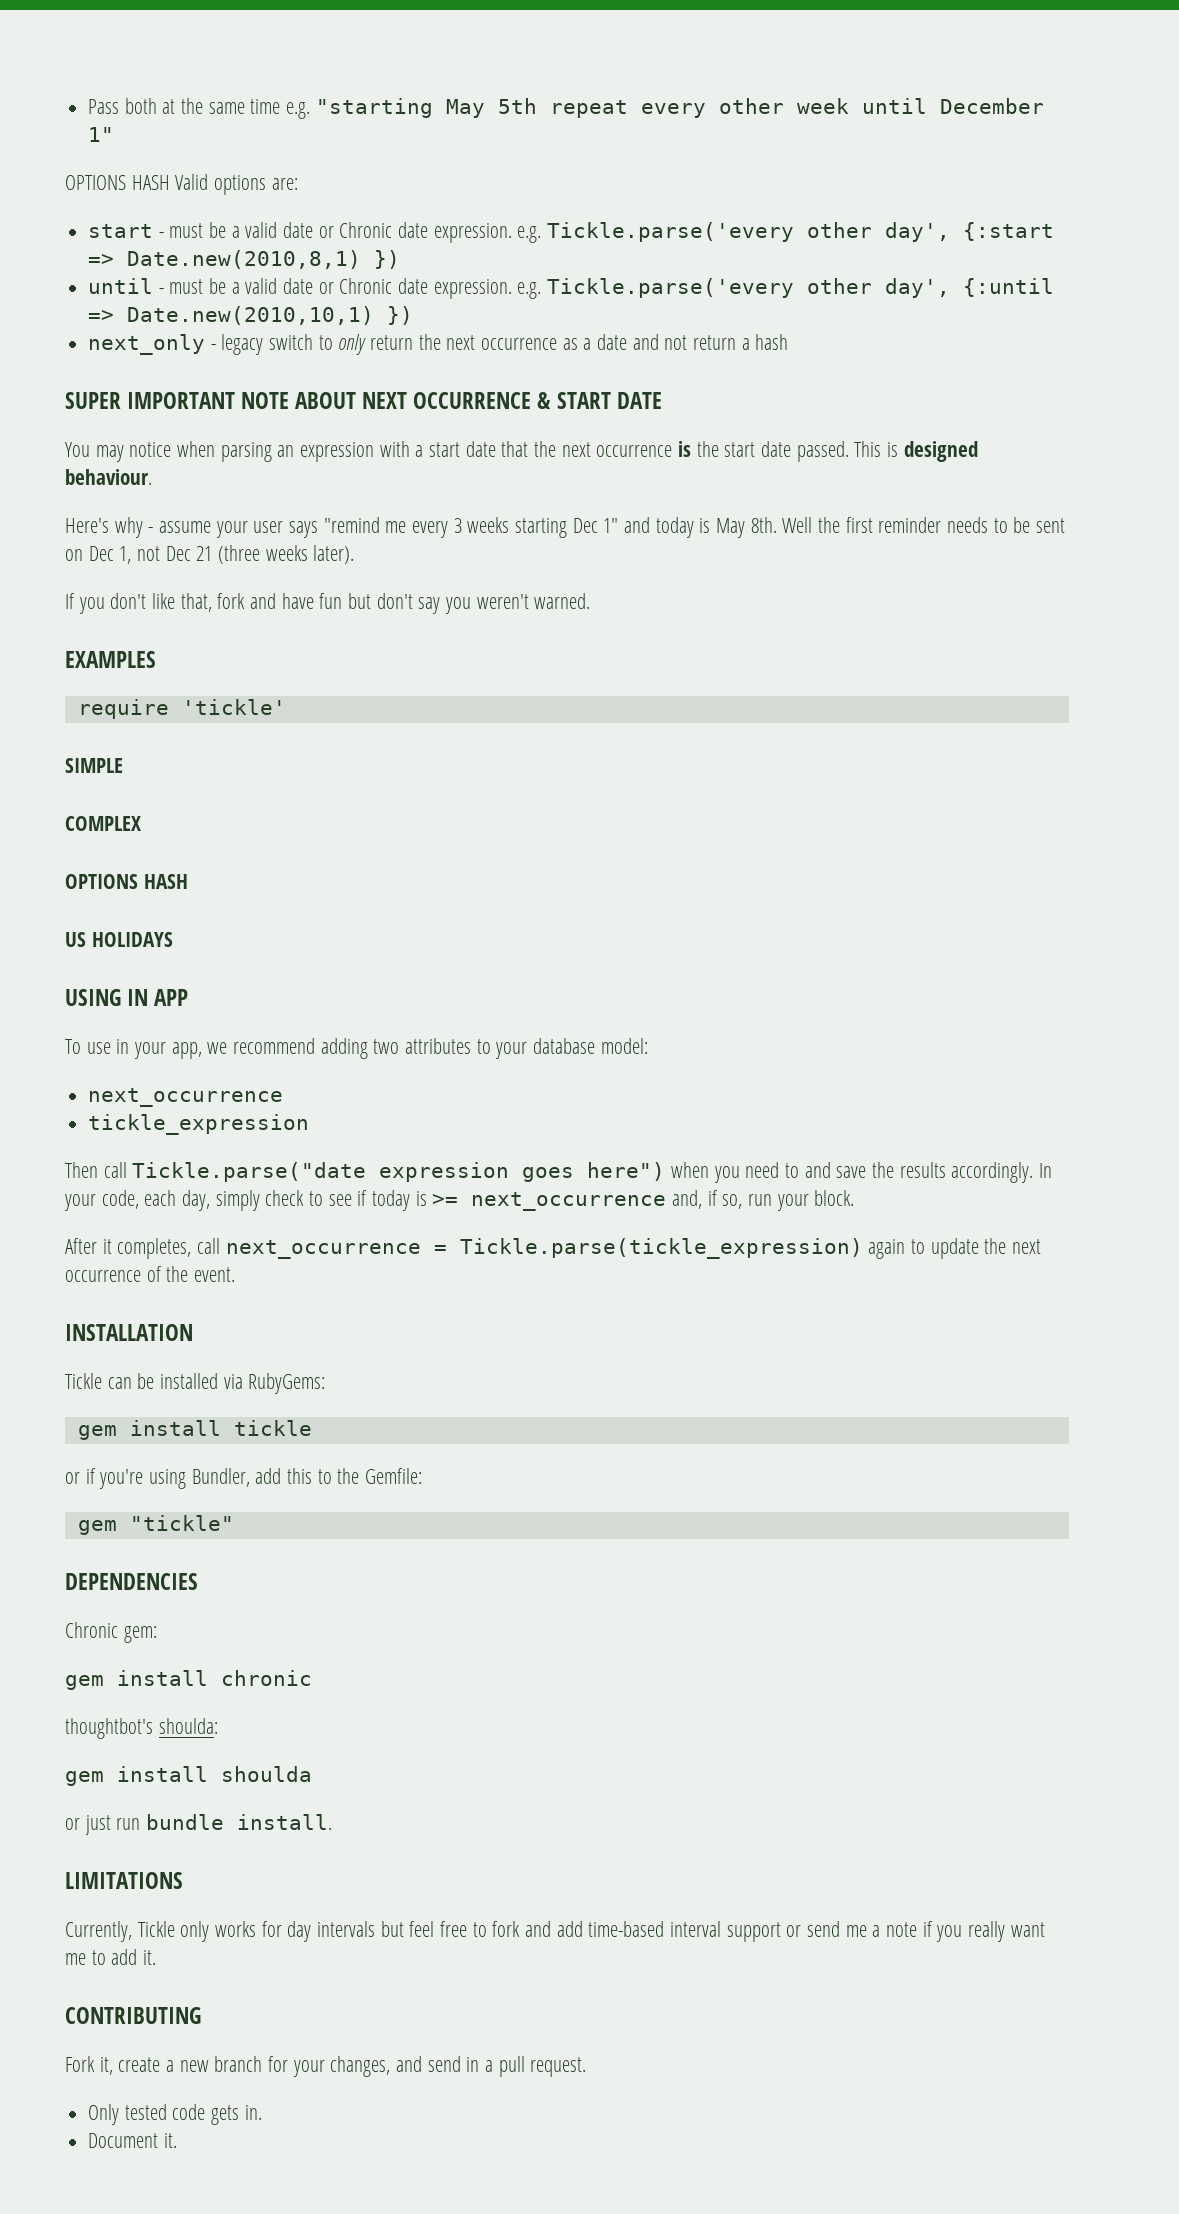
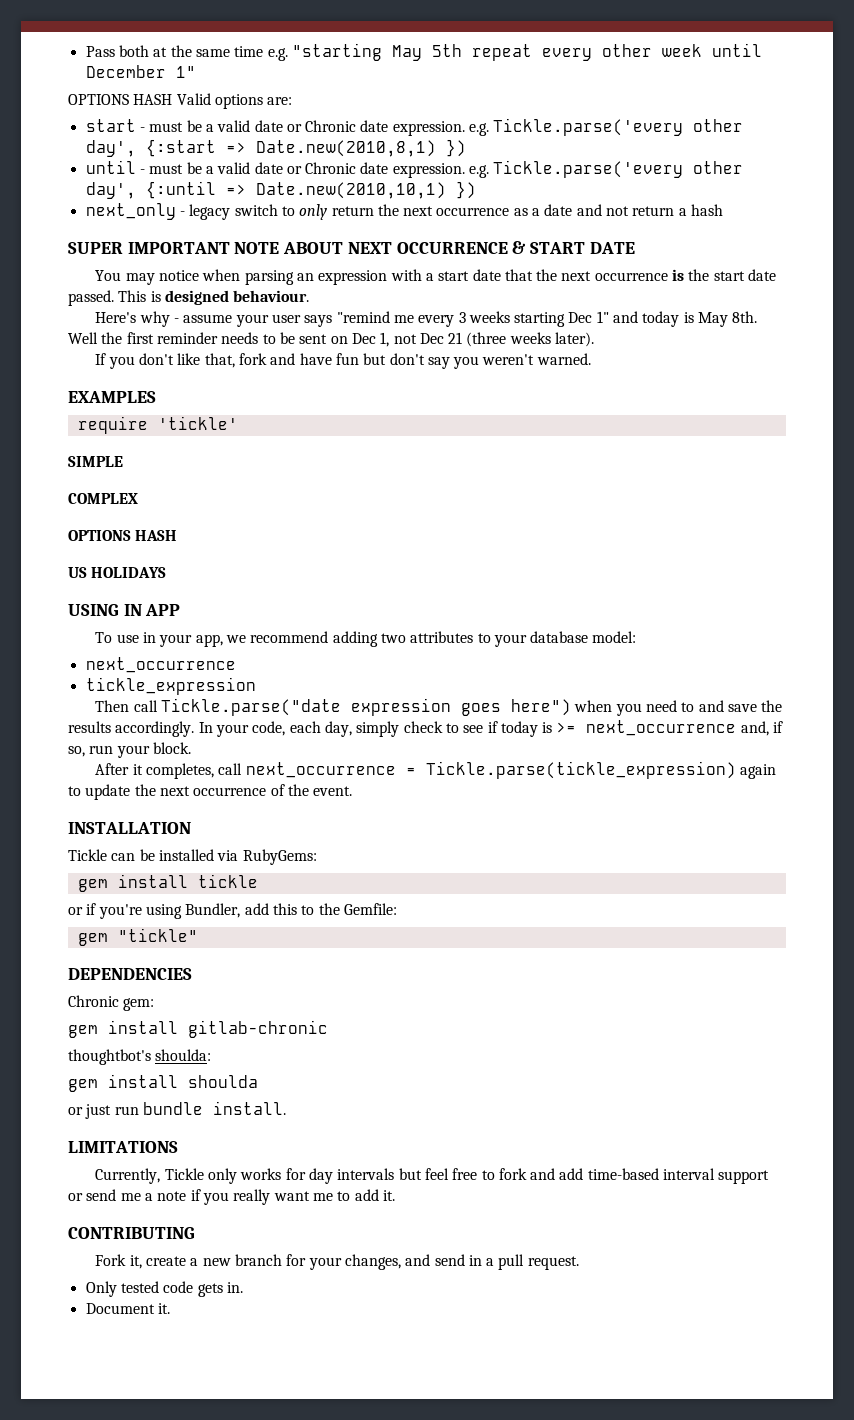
- gem install chronic
+ gem install gitlab-chronic

